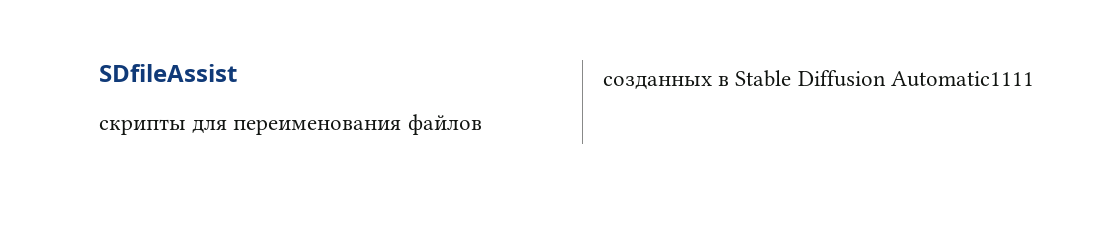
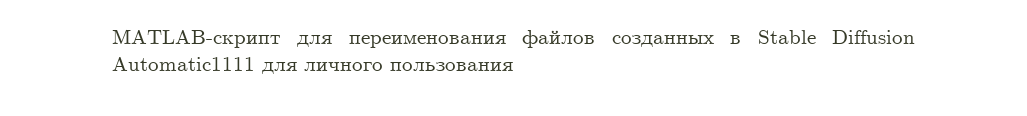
- SDfileAssist
- скрипты для переименования файлов созданных в Stable Diffusion Automatic1111
+ MATLAB-скрипт для переименования файлов созданных в Stable Diffusion Automatic1111 для личного пользования

